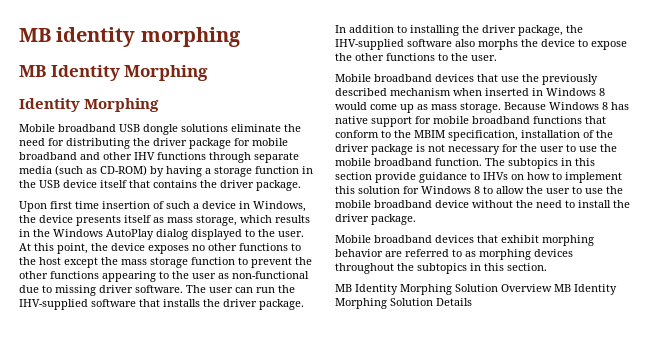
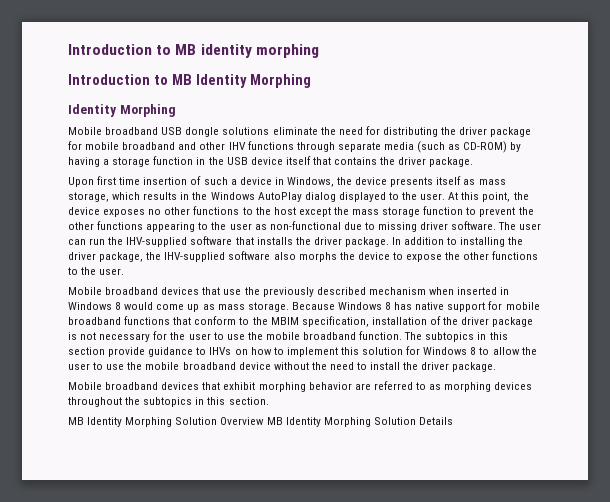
- MB identity morphing
- MB Identity Morphing
+ Introduction to MB identity morphing
+ Introduction to MB Identity Morphing

